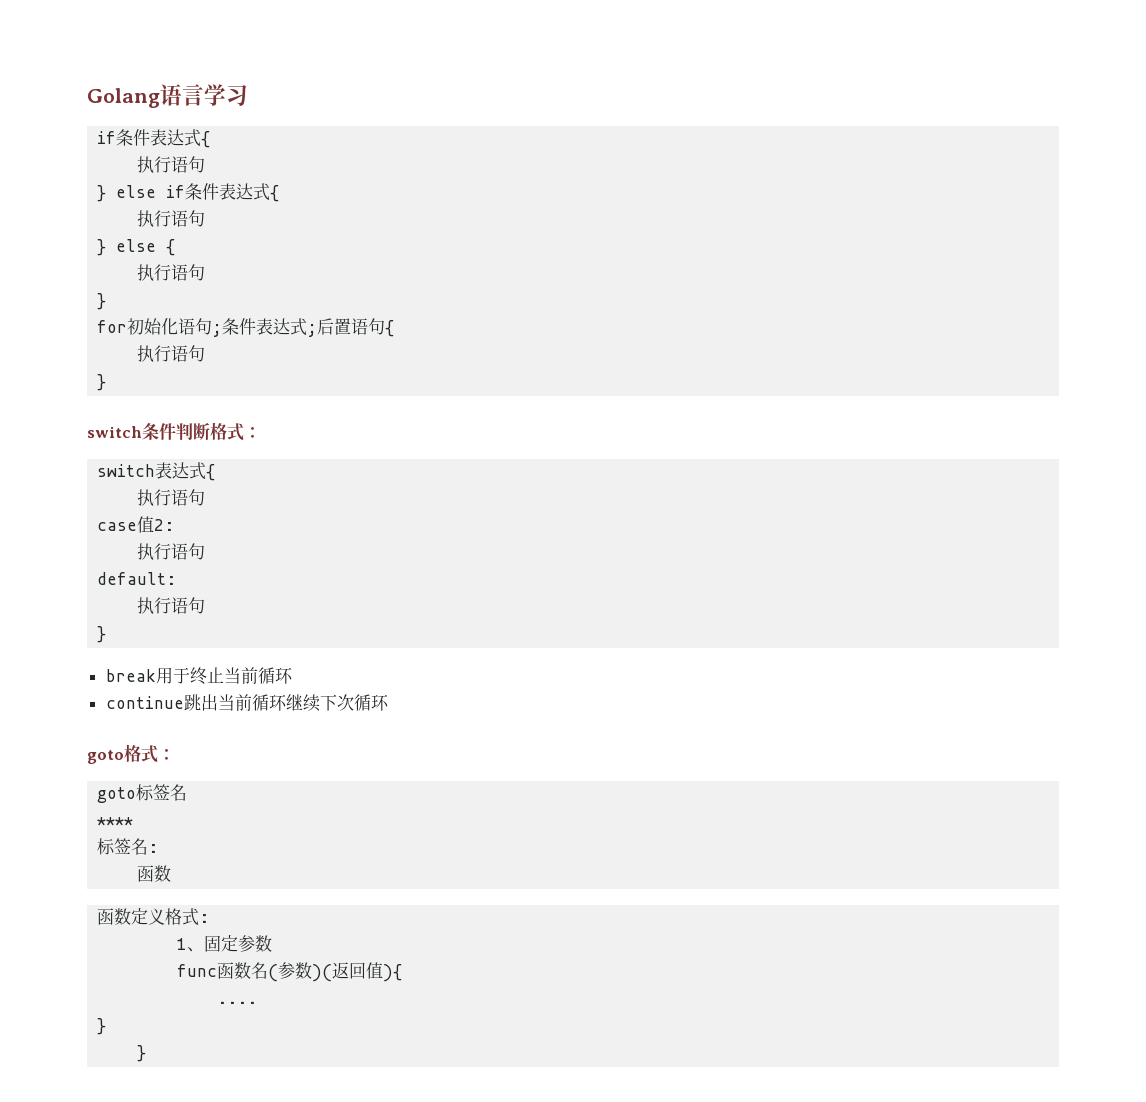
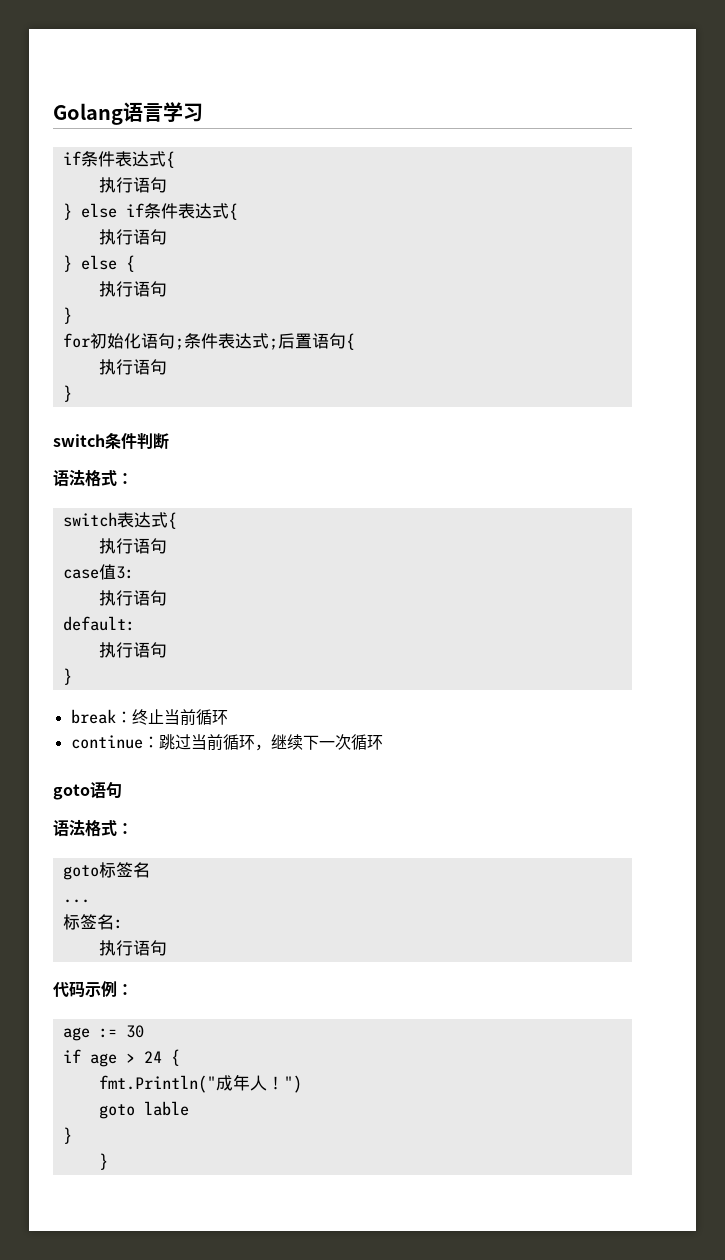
- switch条件判断格式：
+ switch条件判断
+ 语法格式：
- case值2:
+ case值3:
- break用于终止当前循环
+ break：终止当前循环
- continue跳出当前循环继续下次循环
+ continue：跳过当前循环，继续下一次循环
- goto格式：
+ goto语句
+ 语法格式：
- ****
+ ...
  标签名:
- 函数
- 函数定义格式:
- 1、固定参数
- func函数名(参数)(返回值){
- ....
+ 执行语句
+ 代码示例：
+ age := 30
+ if age > 24 {
+ fmt.Println("成年人！")
+ goto lable

